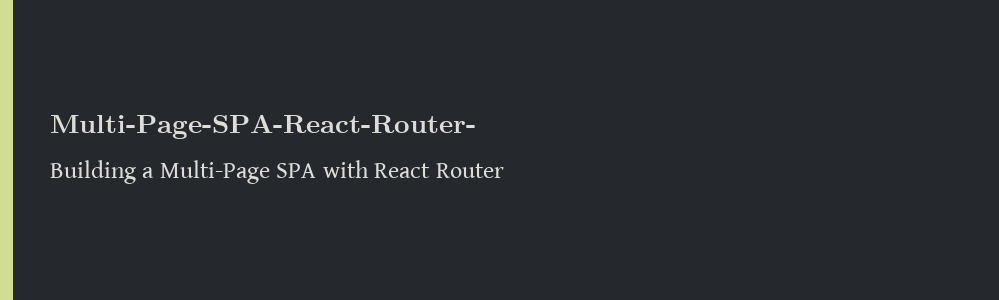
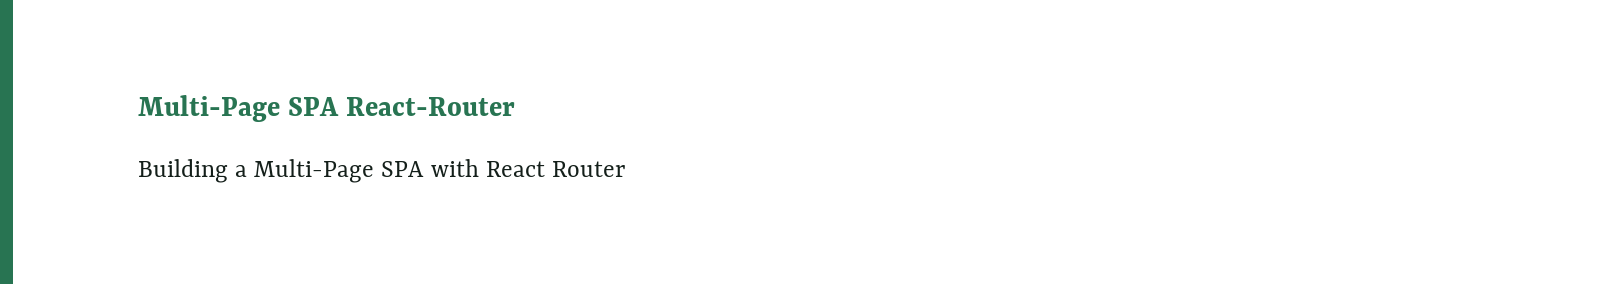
- Multi-Page-SPA-React-Router-
+ Multi-Page SPA React-Router

